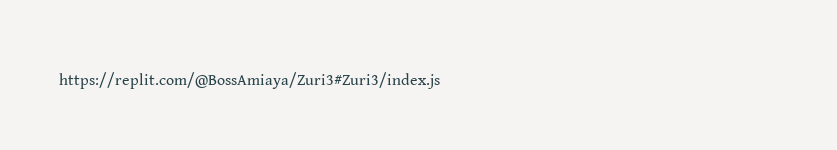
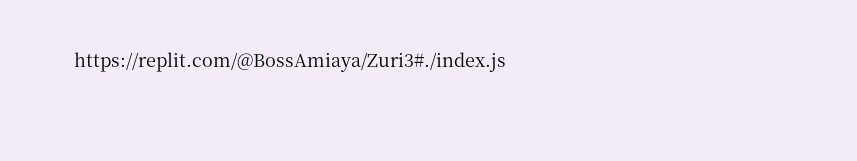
- https://replit.com/@BossAmiaya/Zuri3#Zuri3/index.js
+ https://replit.com/@BossAmiaya/Zuri3#./index.js

